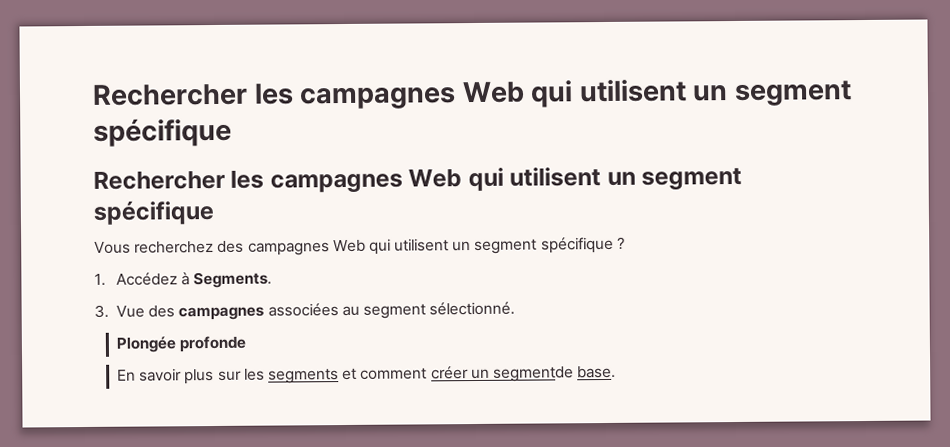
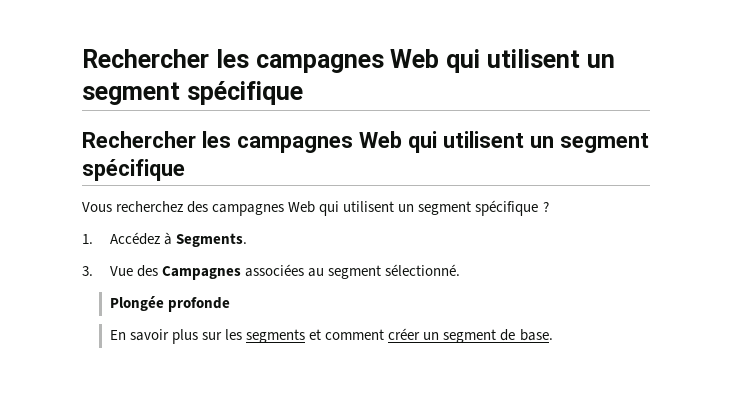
- 3. Vue des campagnes associées au segment sélectionné.
+ 3. Vue des Campagnes associées au segment sélectionné.
- En savoir plus sur les segments et comment créer un segmentde base.
+ En savoir plus sur les segments et comment créer un segment de base.

